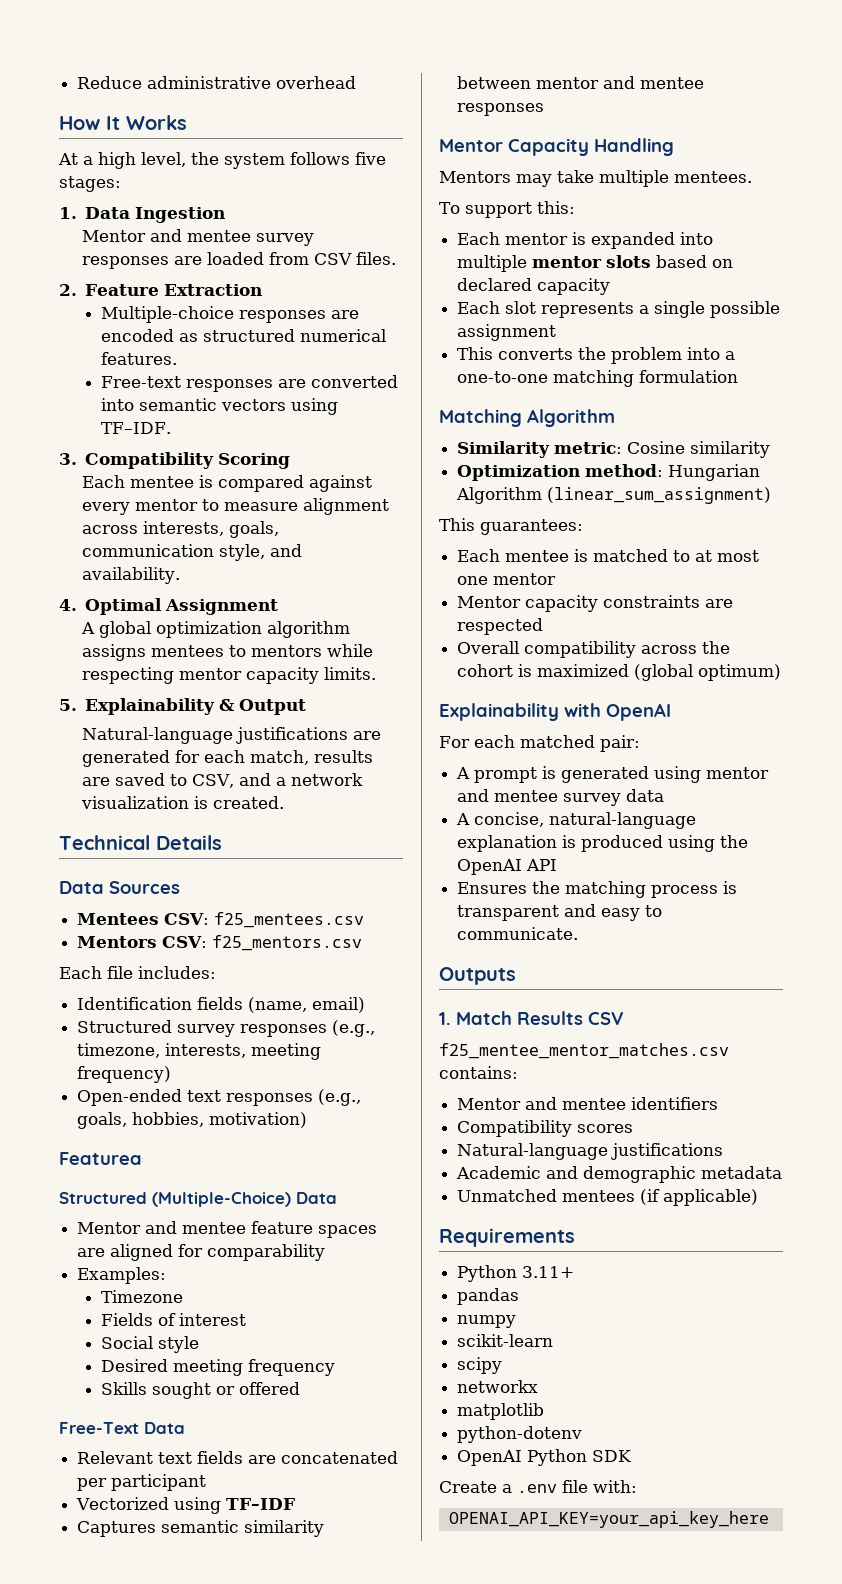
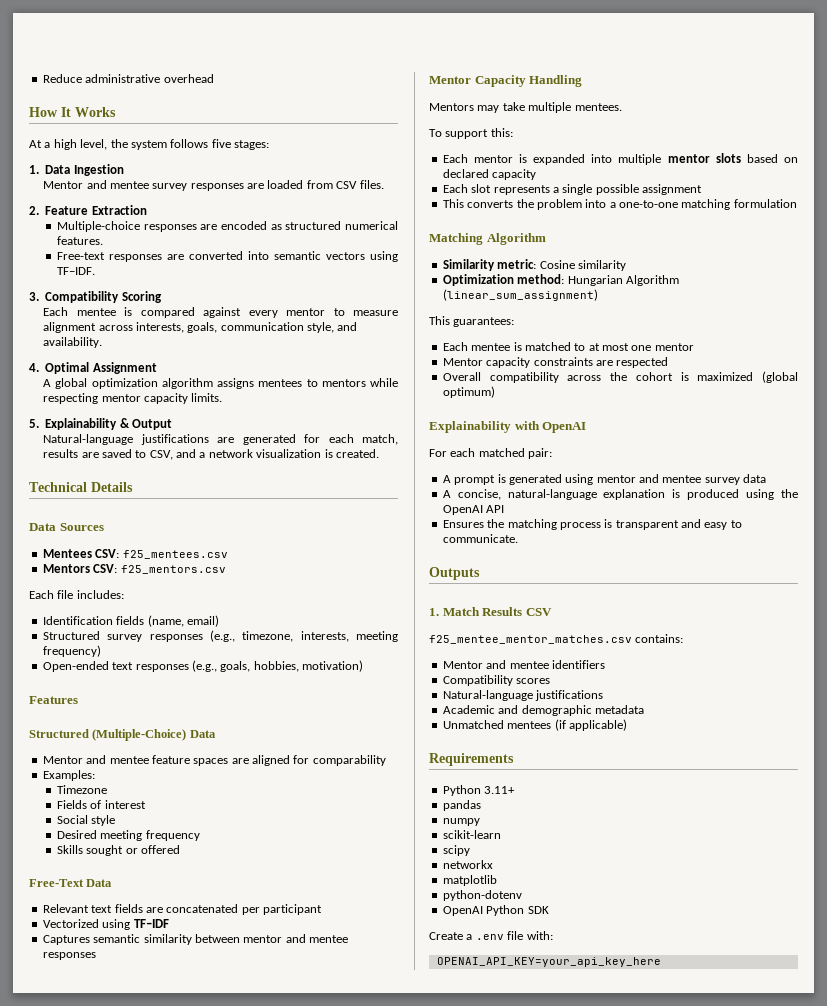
- Featurea
+ Features

